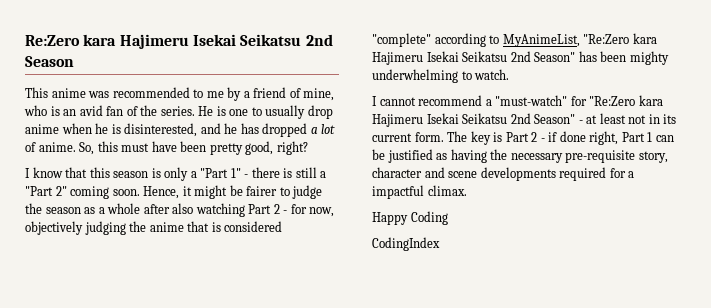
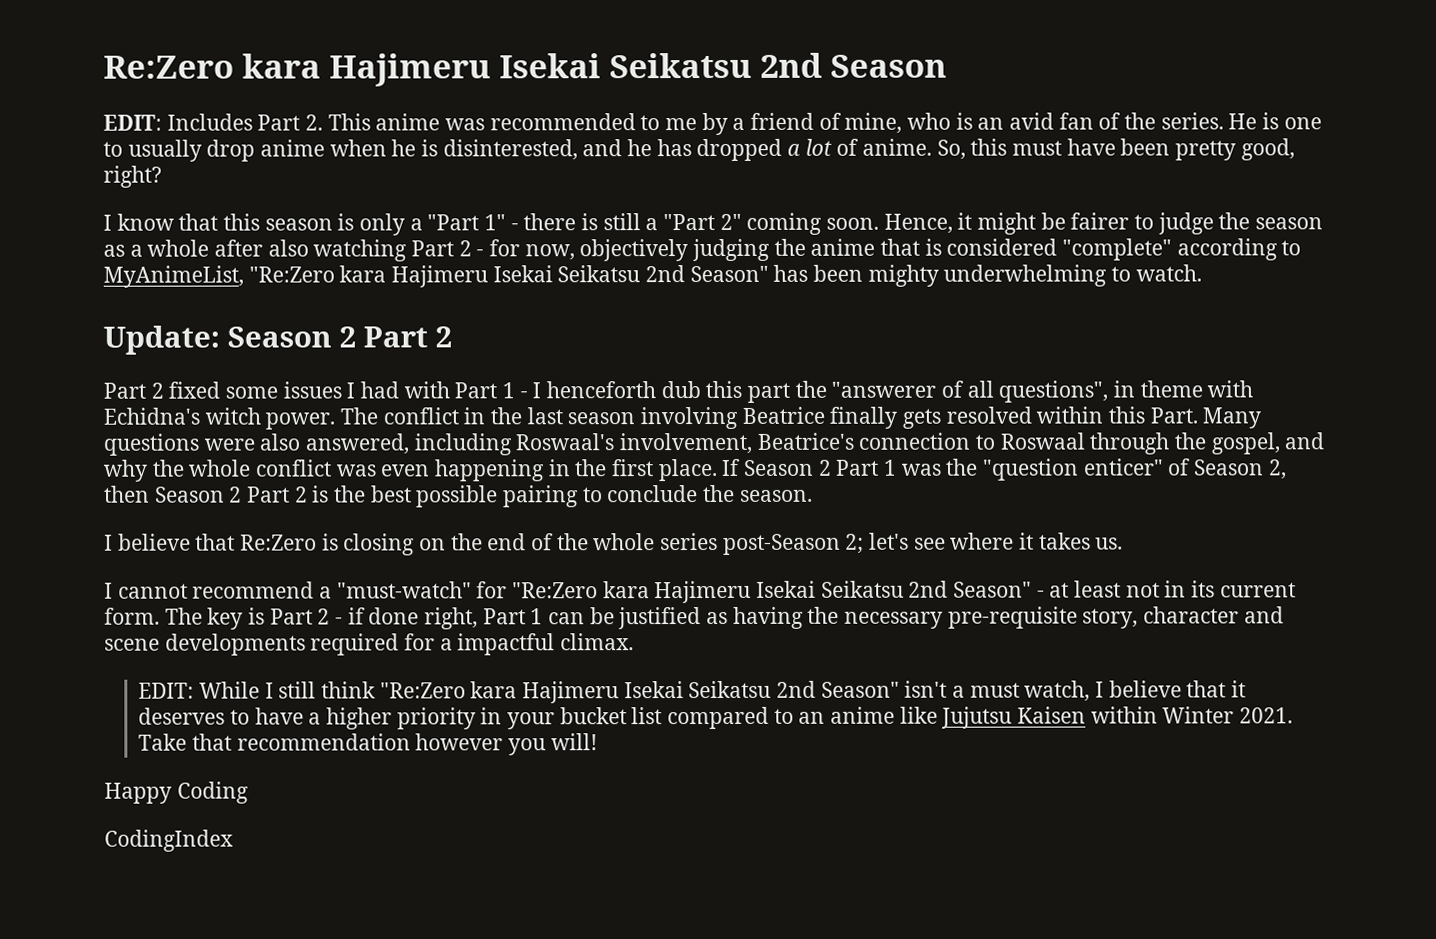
- This anime was recommended to me by a friend of mine, who is an avid fan of the series.
+ EDIT: Includes Part 2. This anime was recommended to me by a friend of mine, who is an avid fan of the series.
+ Update: Season 2 Part 2
+ Part 2 fixed some issues I had with Part 1 - I henceforth dub this part the "answerer of all questions", in theme with Echidna's witch power. The conflict in the last season involving Beatrice finally gets resolved within this Part. Many questions were also answered, including Roswaal's involvement, Beatrice's connection to Roswaal through the gospel, and why the whole conflict was even happening in the first place. If Season 2 Part 1 was the "question enticer" of Season 2, then Season 2 Part 2 is the best possible pairing to conclude the season.
+ I believe that Re:Zero is closing on the end of the whole series post-Season 2; let's see where it takes us.
+ EDIT: While I still think "Re:Zero kara Hajimeru Isekai Seikatsu 2nd Season" isn't a must watch, I believe that it deserves to have a higher priority in your bucket list compared to an anime like Jujutsu Kaisen within Winter 2021. Take that recommendation however you will!

